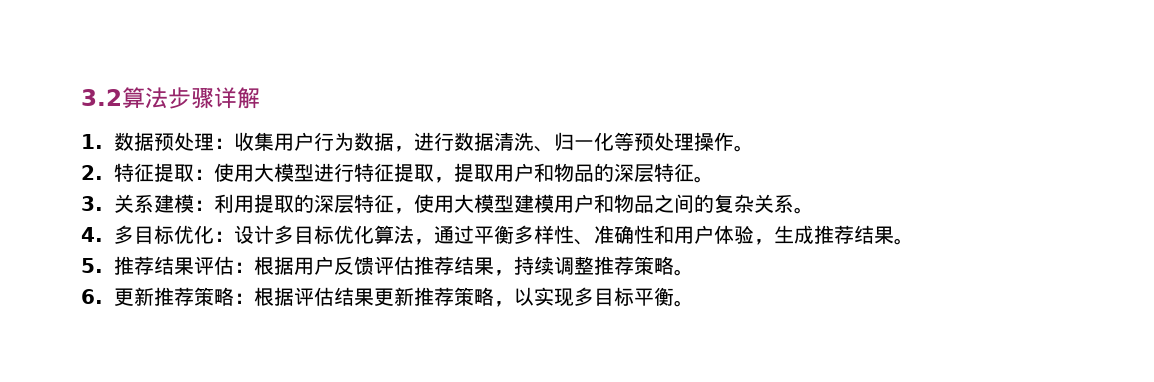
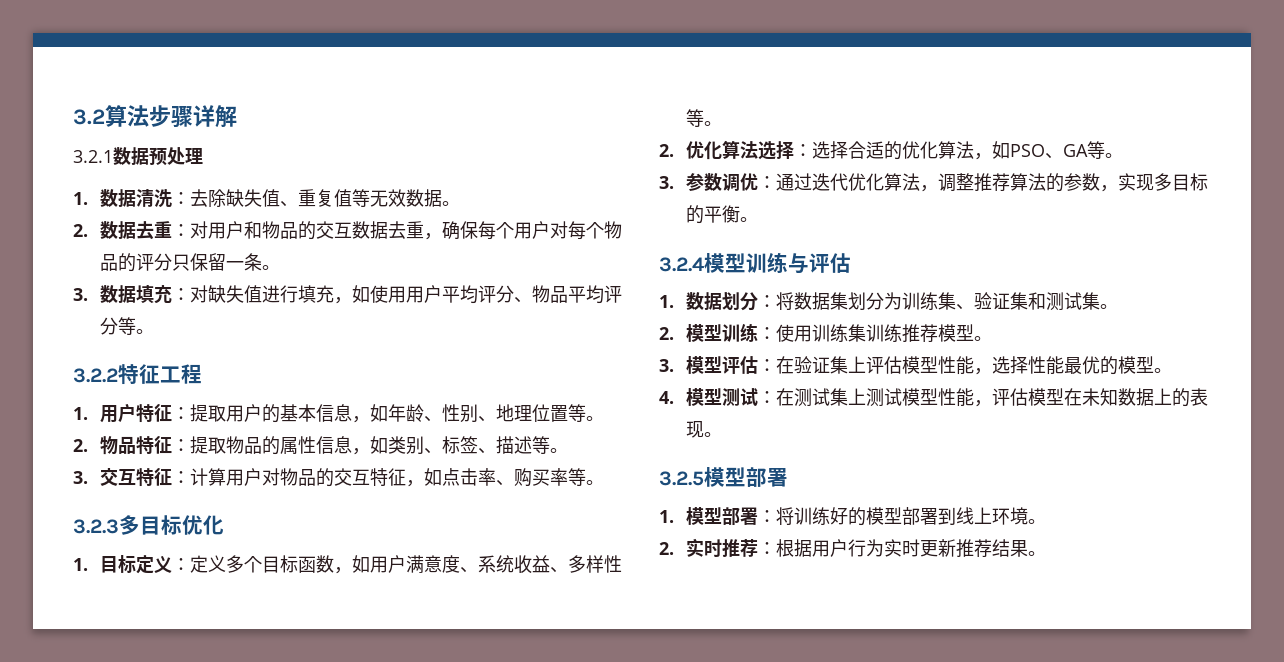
- 1.数据预处理：收集用户行为数据，进行数据清洗、归一化等预处理操作。
- 2.特征提取：使用大模型进行特征提取，提取用户和物品的深层特征。
- 3.关系建模：利用提取的深层特征，使用大模型建模用户和物品之间的复杂关系。
- 4.多目标优化：设计多目标优化算法，通过平衡多样性、准确性和用户体验，生成推荐结果。
- 5.推荐结果评估：根据用户反馈评估推荐结果，持续调整推荐策略。
- 6.更新推荐策略：根据评估结果更新推荐策略，以实现多目标平衡。
+ 3.2.1数据预处理
+ 1.数据清洗：去除缺失值、重复值等无效数据。
+ 2.数据去重：对用户和物品的交互数据去重，确保每个用户对每个物品的评分只保留一条。
+ 3.数据填充：对缺失值进行填充，如使用用户平均评分、物品平均评分等。
+ 3.2.2特征工程
+ 1.用户特征：提取用户的基本信息，如年龄、性别、地理位置等。
+ 2.物品特征：提取物品的属性信息，如类别、标签、描述等。
+ 3.交互特征：计算用户对物品的交互特征，如点击率、购买率等。
+ 3.2.3多目标优化
+ 1.目标定义：定义多个目标函数，如用户满意度、系统收益、多样性等。
+ 2.优化算法选择：选择合适的优化算法，如PSO、GA等。
+ 3.参数调优：通过迭代优化算法，调整推荐算法的参数，实现多目标的平衡。
+ 3.2.4模型训练与评估
+ 1.数据划分：将数据集划分为训练集、验证集和测试集。
+ 2.模型训练：使用训练集训练推荐模型。
+ 3.模型评估：在验证集上评估模型性能，选择性能最优的模型。
+ 4.模型测试：在测试集上测试模型性能，评估模型在未知数据上的表现。
+ 3.2.5模型部署
+ 1.模型部署：将训练好的模型部署到线上环境。
+ 2.实时推荐：根据用户行为实时更新推荐结果。

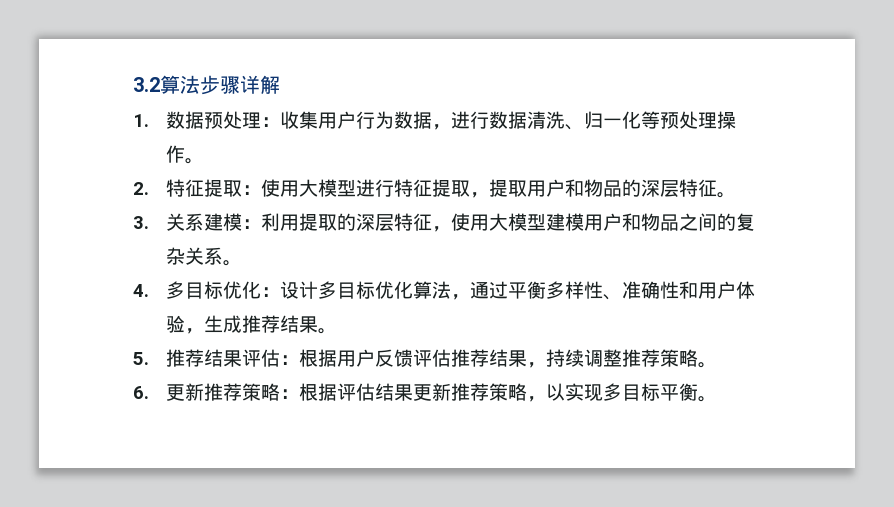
- 3.2.1数据预处理
- 1.数据清洗：去除缺失值、重复值等无效数据。
- 2.数据去重：对用户和物品的交互数据去重，确保每个用户对每个物品的评分只保留一条。
- 3.数据填充：对缺失值进行填充，如使用用户平均评分、物品平均评分等。
- 3.2.2特征工程
- 1.用户特征：提取用户的基本信息，如年龄、性别、地理位置等。
- 2.物品特征：提取物品的属性信息，如类别、标签、描述等。
- 3.交互特征：计算用户对物品的交互特征，如点击率、购买率等。
- 3.2.3多目标优化
- 1.目标定义：定义多个目标函数，如用户满意度、系统收益、多样性等。
- 2.优化算法选择：选择合适的优化算法，如PSO、GA等。
- 3.参数调优：通过迭代优化算法，调整推荐算法的参数，实现多目标的平衡。
+ 1.数据预处理：收集用户行为数据，进行数据清洗、归一化等预处理操作。
+ 2.特征提取：使用大模型进行特征提取，提取用户和物品的深层特征。
+ 3.关系建模：利用提取的深层特征，使用大模型建模用户和物品之间的复杂关系。
+ 4.多目标优化：设计多目标优化算法，通过平衡多样性、准确性和用户体验，生成推荐结果。
+ 5.推荐结果评估：根据用户反馈评估推荐结果，持续调整推荐策略。
+ 6.更新推荐策略：根据评估结果更新推荐策略，以实现多目标平衡。
- 3.2.4模型训练与评估
- 1.数据划分：将数据集划分为训练集、验证集和测试集。
- 2.模型训练：使用训练集训练推荐模型。
- 3.模型评估：在验证集上评估模型性能，选择性能最优的模型。
- 4.模型测试：在测试集上测试模型性能，评估模型在未知数据上的表现。
- 3.2.5模型部署
- 1.模型部署：将训练好的模型部署到线上环境。
- 2.实时推荐：根据用户行为实时更新推荐结果。

